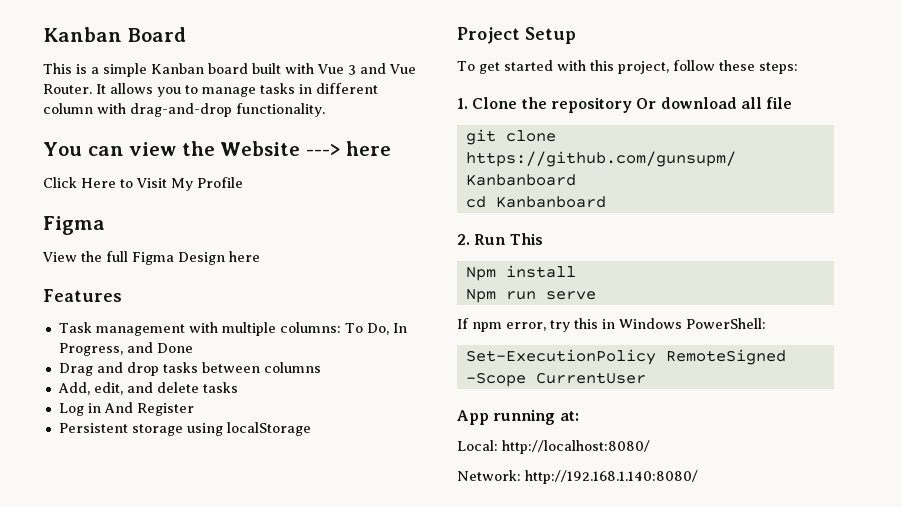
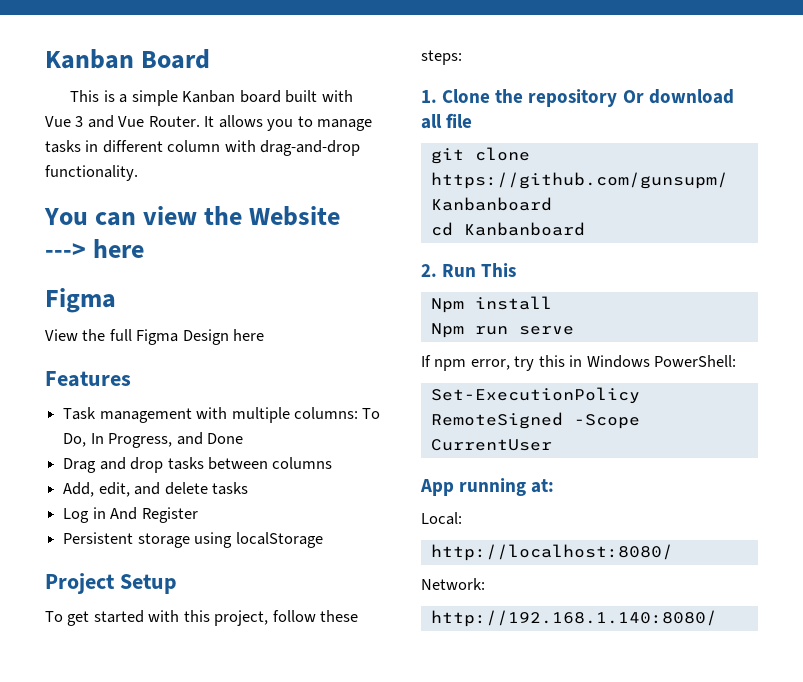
- Click Here to Visit My Profile
- Local: http://localhost:8080/
+ Local:
+ http://localhost:8080/
- Network: http://192.168.1.140:8080/
+ Network:
+ http://192.168.1.140:8080/

